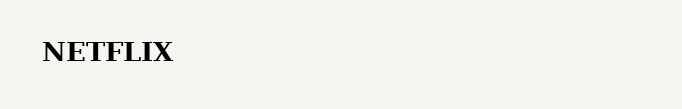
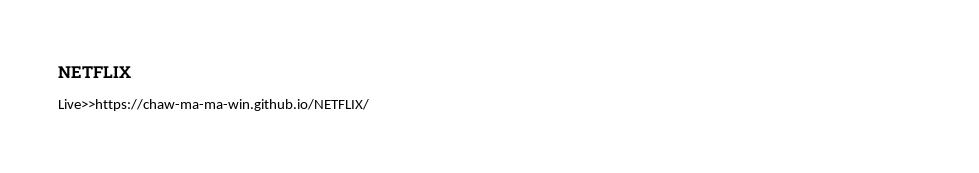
+ Live>>https://chaw-ma-ma-win.github.io/NETFLIX/

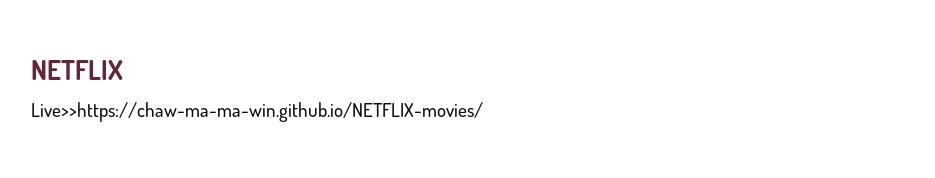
- Live>>https://chaw-ma-ma-win.github.io/NETFLIX/
+ Live>>https://chaw-ma-ma-win.github.io/NETFLIX-movies/

